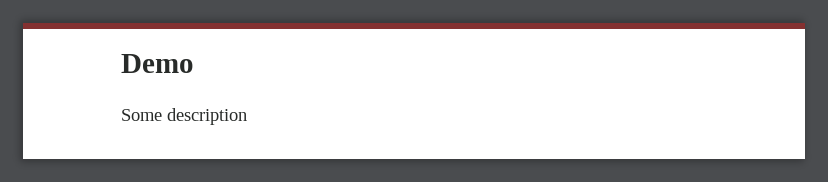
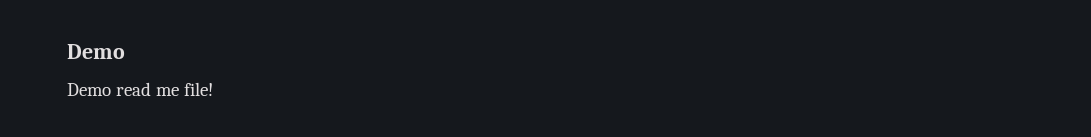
- Some description
+ Demo read me file!

